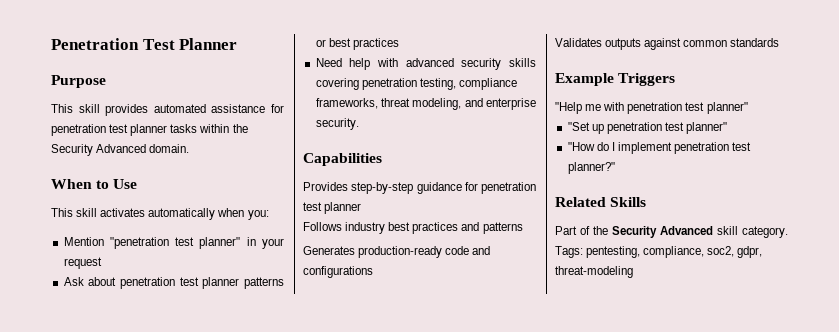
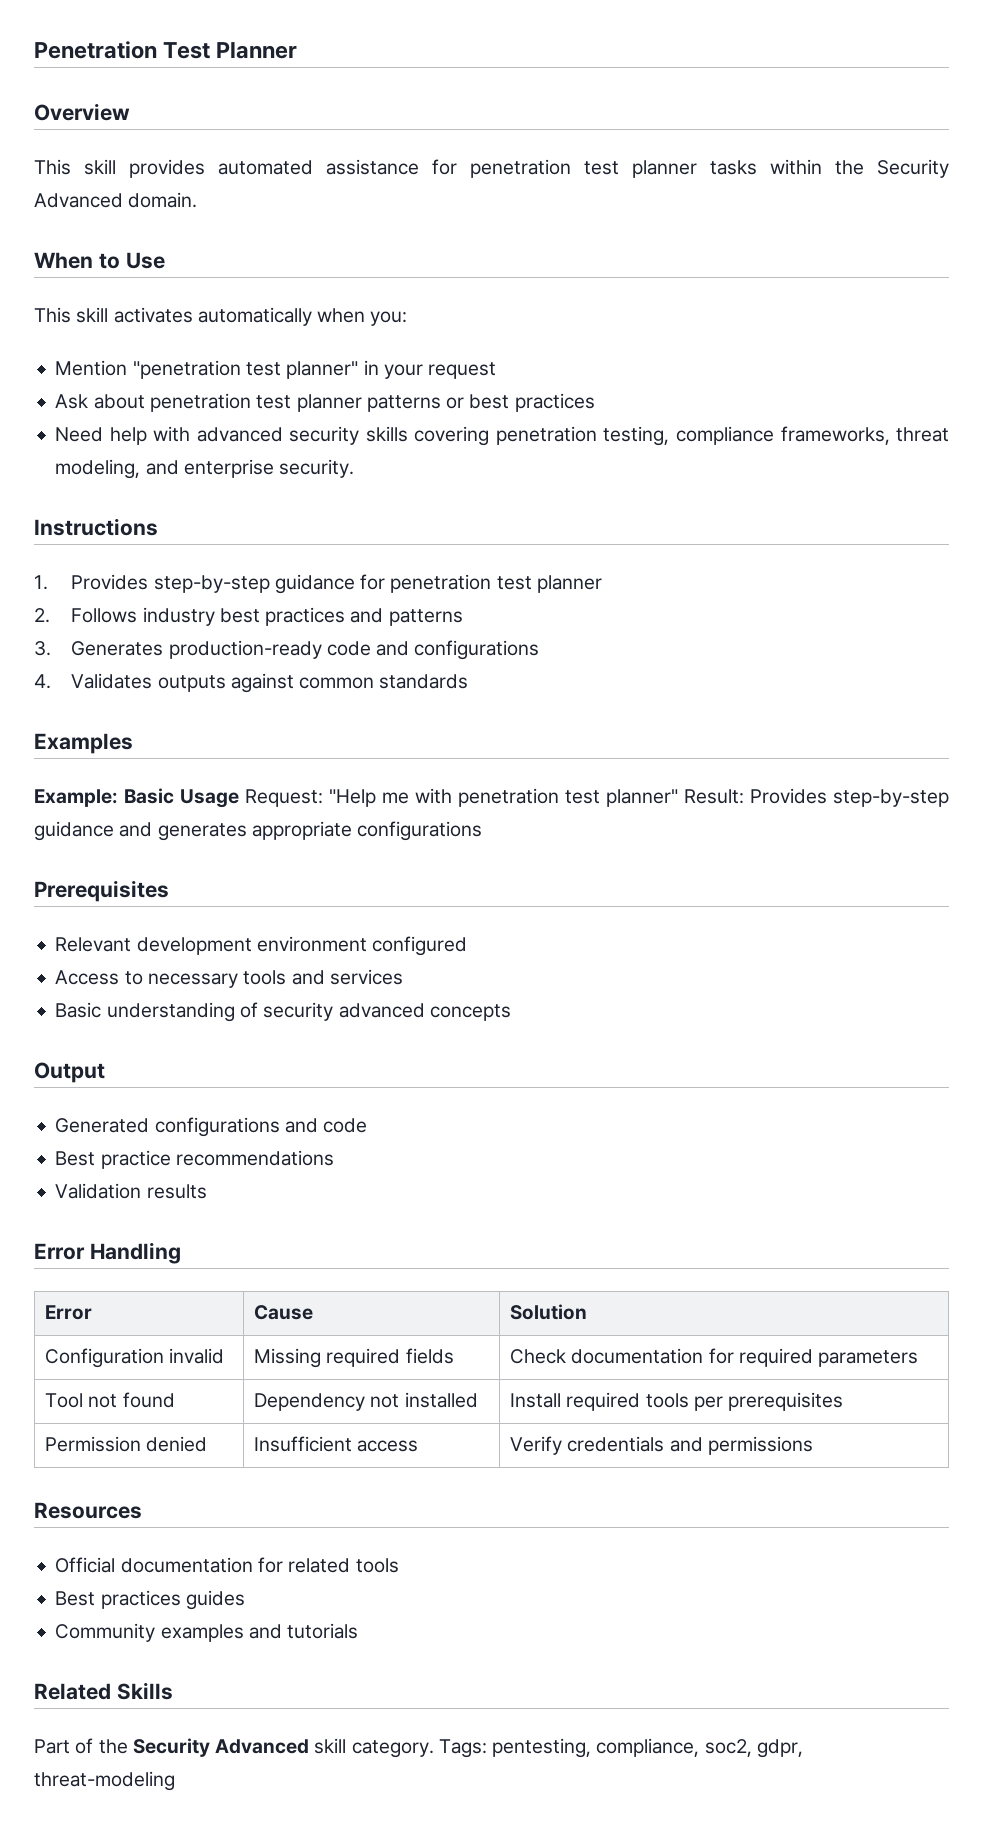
- Purpose
+ Overview
- Capabilities
- Provides step-by-step guidance for penetration test planner
+ Instructions
+ 1. Provides step-by-step guidance for penetration test planner
- Follows industry best practices and patterns
+ 2. Follows industry best practices and patterns
- Generates production-ready code and configurations
+ 3. Generates production-ready code and configurations
- Validates outputs against common standards
+ 4. Validates outputs against common standards
- Example Triggers
- "Help me with penetration test planner"
- "Set up penetration test planner"
- "How do I implement penetration test planner?"
+ Examples
+ Example: Basic Usage Request: "Help me with penetration test planner" Result: Provides step-by-step guidance and generates appropriate configurations
+ Prerequisites
+ Relevant development environment configured
+ Access to necessary tools and services
+ Basic understanding of security advanced concepts
+ Output
+ Generated configurations and code
+ Best practice recommendations
+ Validation results
+ Error Handling
+ Error | Cause | Solution
+ Configuration invalid | Missing required fields | Check documentation for required parameters
+ Tool not found | Dependency not installed | Install required tools per prerequisites
+ Permission denied | Insufficient access | Verify credentials and permissions
+ Resources
+ Official documentation for related tools
+ Best practices guides
+ Community examples and tutorials

